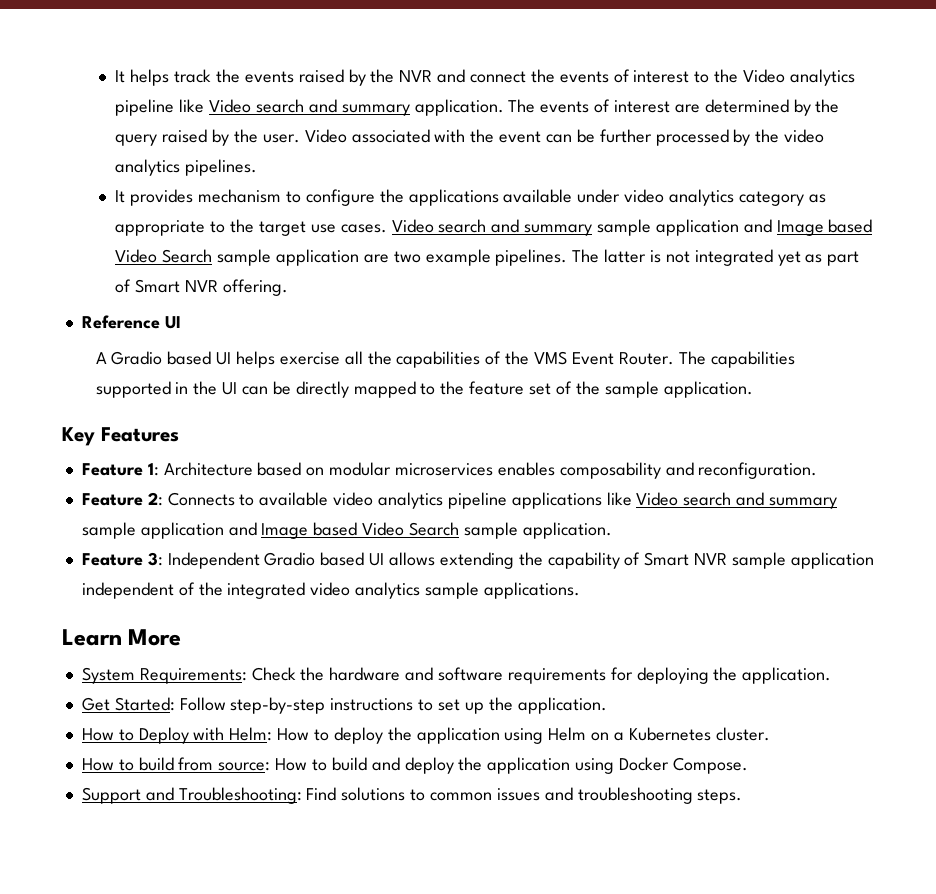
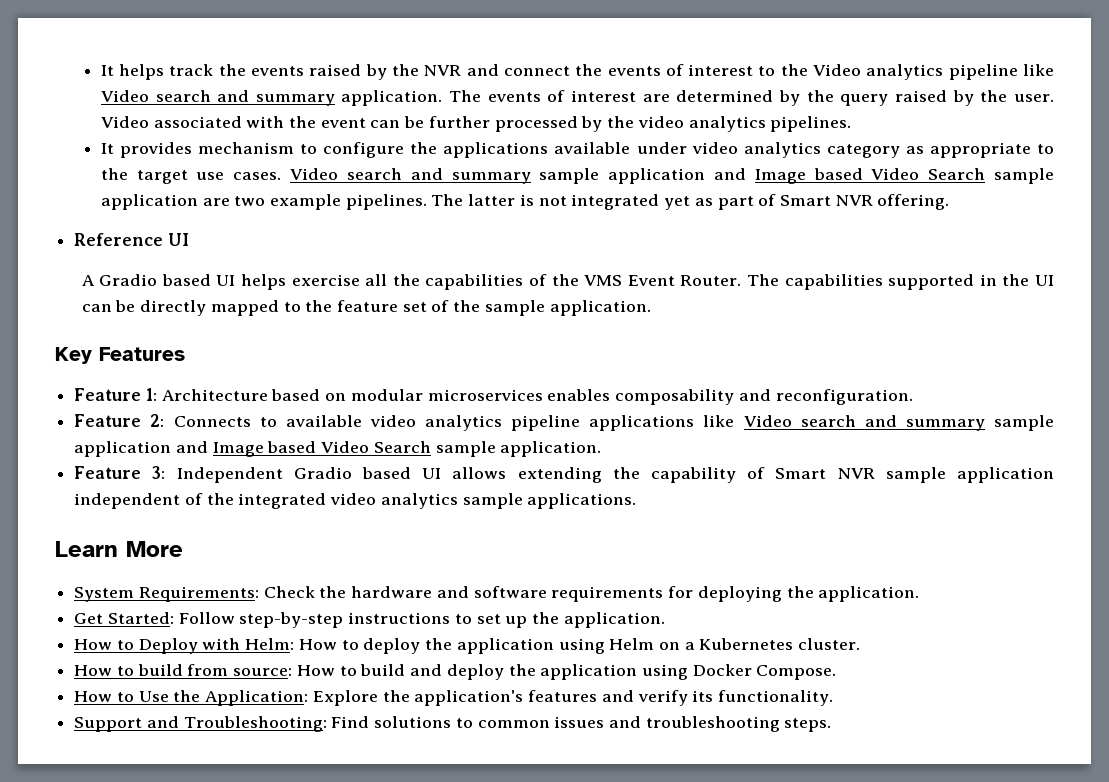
+ How to Use the Application: Explore the application's features and verify its functionality.

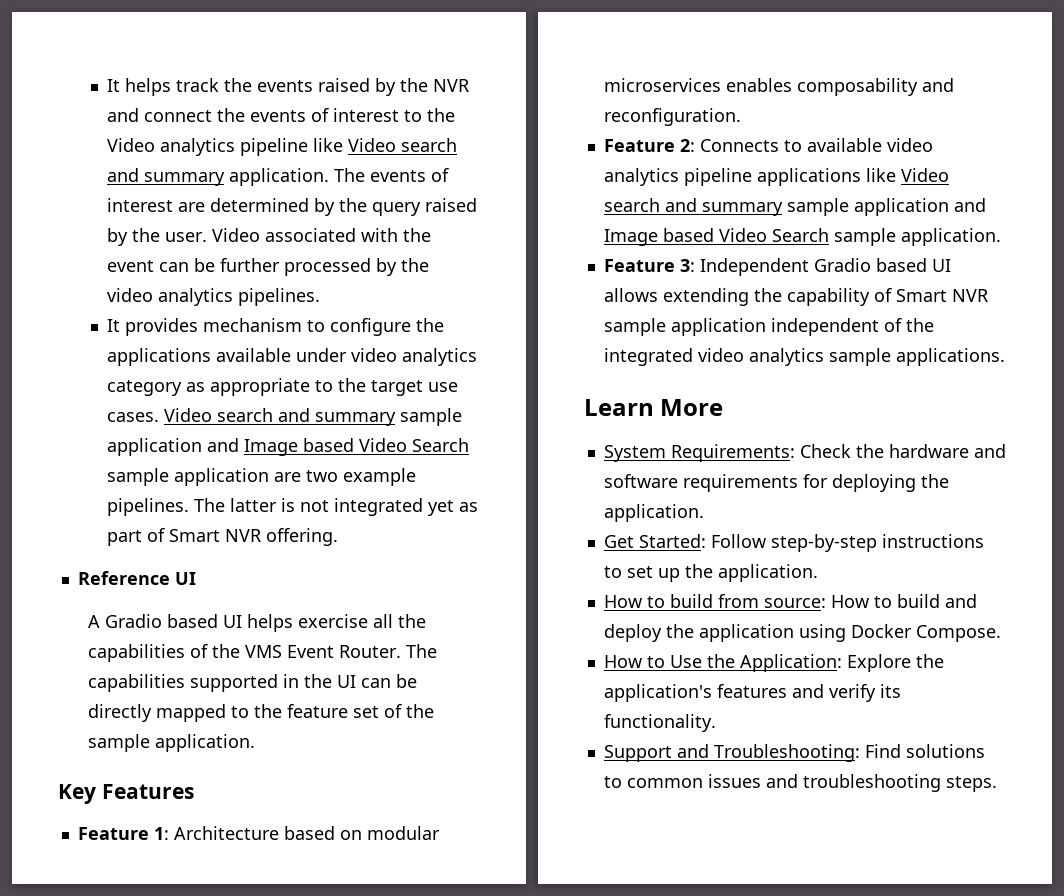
- How to Deploy with Helm: How to deploy the application using Helm on a Kubernetes cluster.

